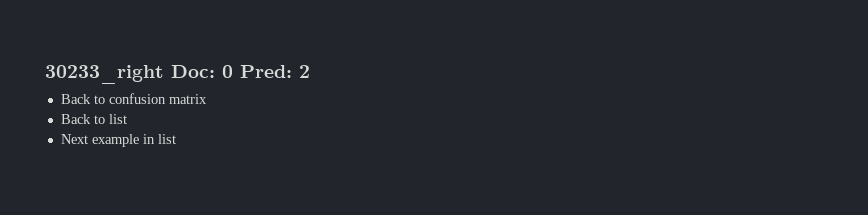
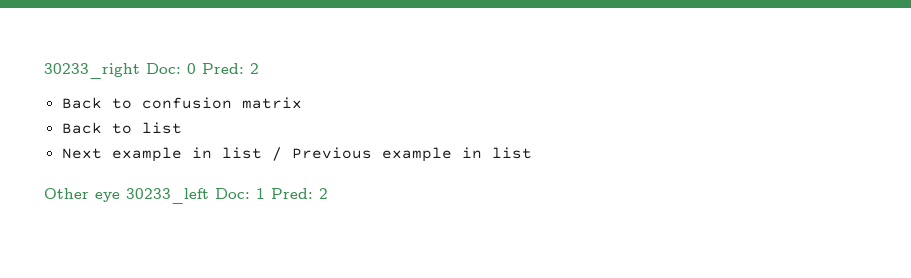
- Next example in list
+ Next example in list / Previous example in list
+ Other eye 30233_left Doc: 1 Pred: 2

